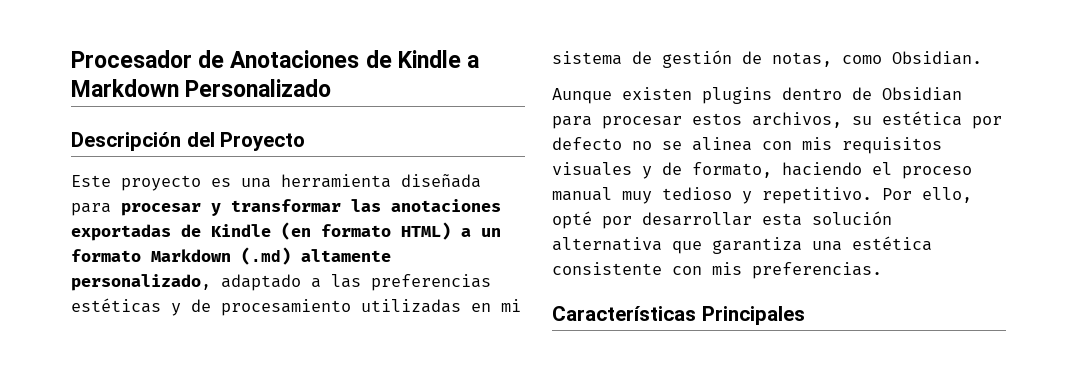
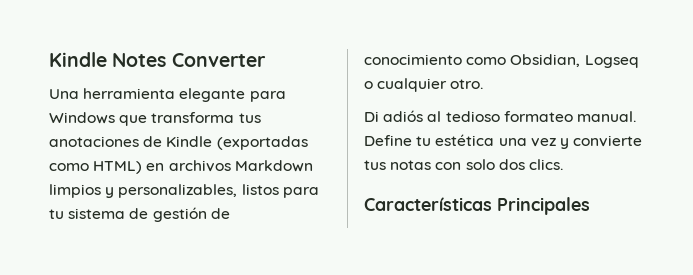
- Procesador de Anotaciones de Kindle a Markdown Personalizado
- Descripción del Proyecto
- Este proyecto es una herramienta diseñada para procesar y transformar las anotaciones exportadas de Kindle (en formato HTML) a un formato Markdown (.md) altamente personalizado, adaptado a las preferencias estéticas y de procesamiento utilizadas en mi sistema de gestión de notas, como Obsidian.
- Aunque existen plugins dentro de Obsidian para procesar estos archivos, su estética por defecto no se alinea con mis requisitos visuales y de formato, haciendo el proceso manual muy tedioso y repetitivo. Por ello, opté por desarrollar esta solución alternativa que garantiza una estética consistente con mis preferencias.
+ Kindle Notes Converter
+ Una herramienta elegante para Windows que transforma tus anotaciones de Kindle (exportadas como HTML) en archivos Markdown limpios y personalizables, listos para tu sistema de gestión de conocimiento como Obsidian, Logseq o cualquier otro.
+ Di adiós al tedioso formateo manual. Define tu estética una vez y convierte tus notas con solo dos clics.

